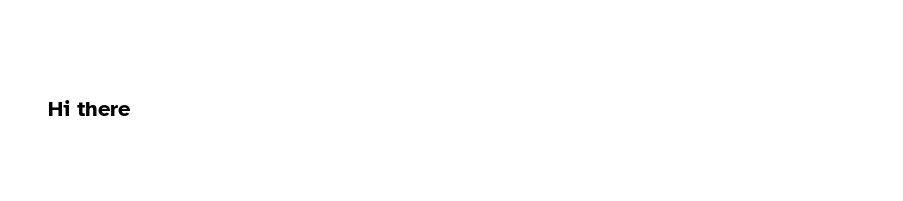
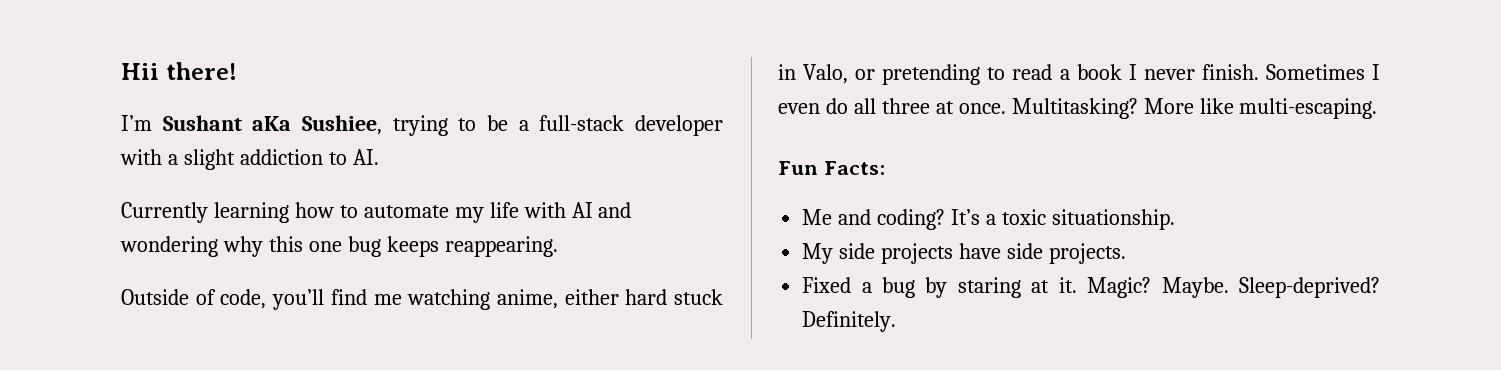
- Hi there
+ Hii there!
+ I’m Sushant aKa Sushiee, trying to be a full-stack developer with a slight addiction to AI.
+ Currently learning how to automate my life with AI and wondering why this one bug keeps reappearing.
+ Outside of code, you’ll find me watching anime, either hard stuck in Valo, or pretending to read a book I never finish. Sometimes I even do all three at once. Multitasking? More like multi-escaping.
+ Fun Facts:
+ Me and coding? It’s a toxic situationship.
+ My side projects have side projects.
+ Fixed a bug by staring at it. Magic? Maybe. Sleep-deprived? Definitely.

